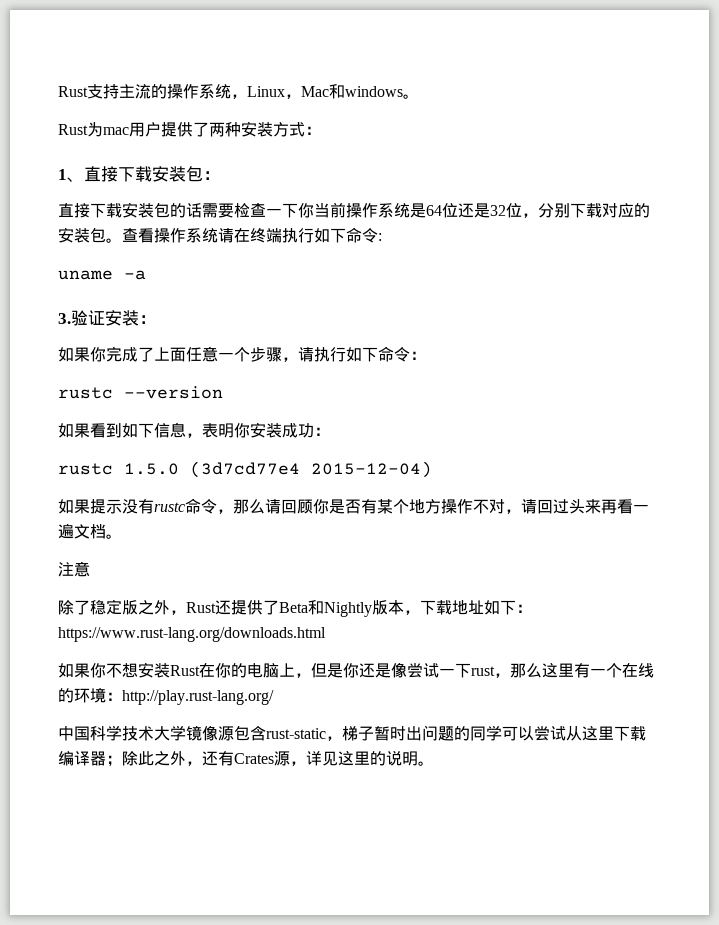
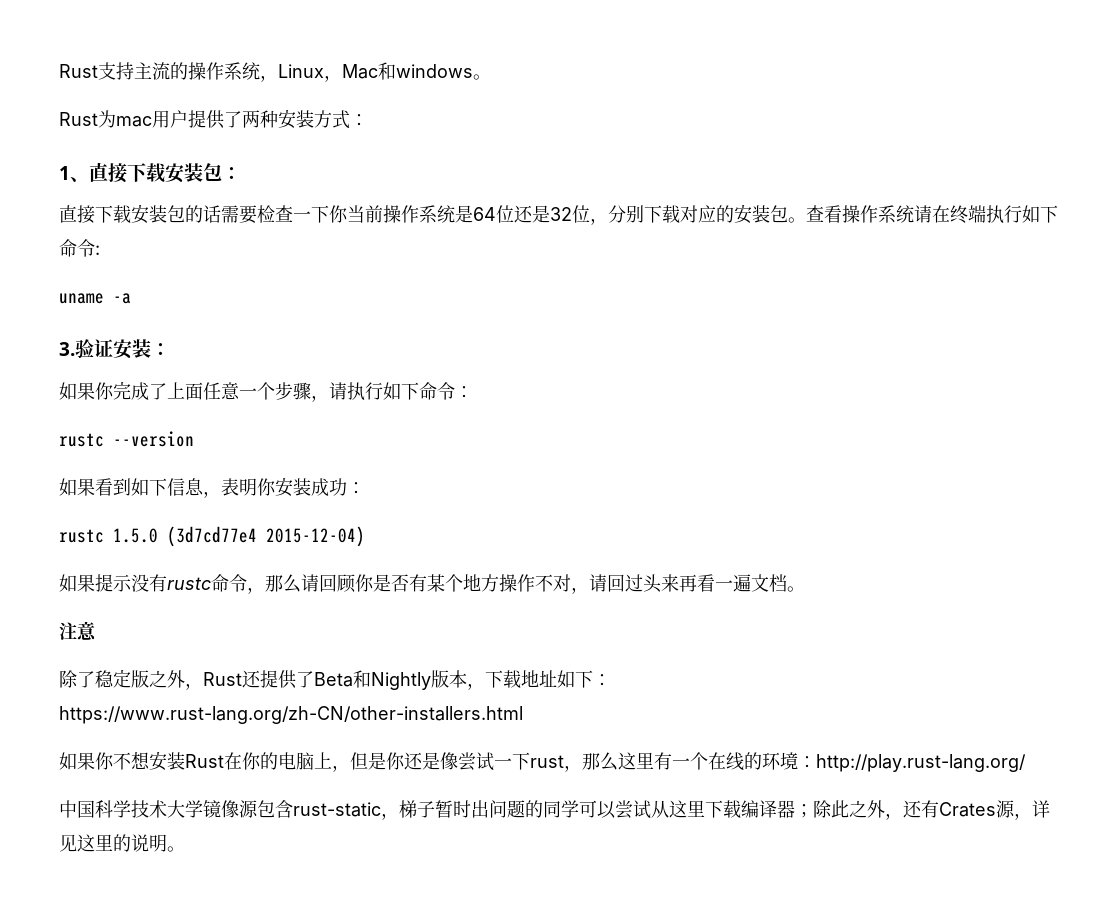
- 除了稳定版之外，Rust还提供了Beta和Nightly版本，下载地址如下：https://www.rust-lang.org/downloads.html
+ 除了稳定版之外，Rust还提供了Beta和Nightly版本，下载地址如下：https://www.rust-lang.org/zh-CN/other-installers.html

